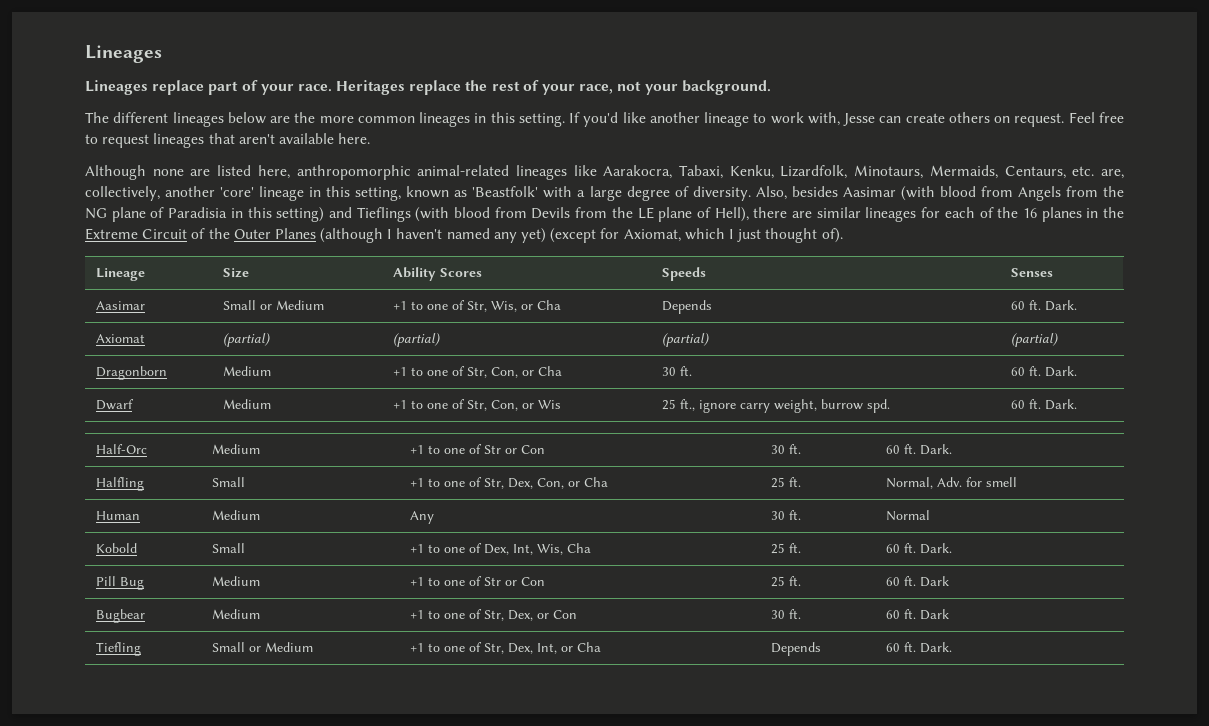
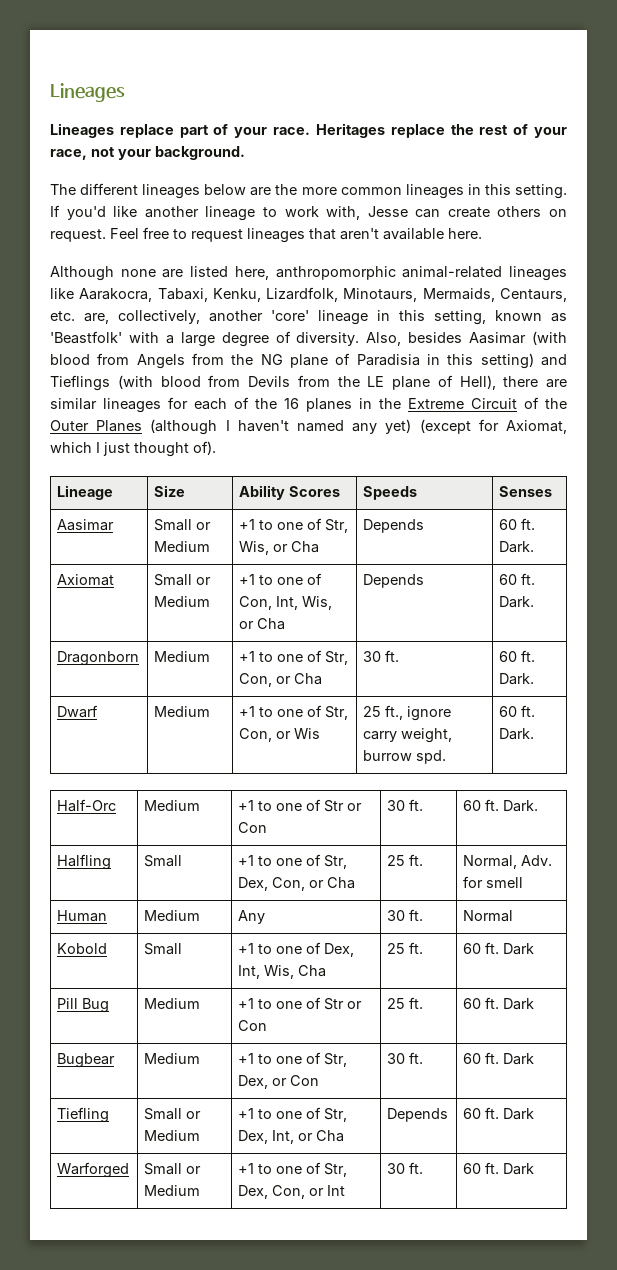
- Axiomat | (partial) | (partial) | (partial) | (partial)
+ Axiomat | Small or Medium | +1 to one of Con, Int, Wis, or Cha | Depends | 60 ft. Dark.
- Kobold | Small | +1 to one of Dex, Int, Wis, Cha | 25 ft. | 60 ft. Dark.
+ Kobold | Small | +1 to one of Dex, Int, Wis, Cha | 25 ft. | 60 ft. Dark
- Tiefling | Small or Medium | +1 to one of Str, Dex, Int, or Cha | Depends | 60 ft. Dark.
+ Tiefling | Small or Medium | +1 to one of Str, Dex, Int, or Cha | Depends | 60 ft. Dark
+ Warforged | Small or Medium | +1 to one of Str, Dex, Con, or Int | 30 ft. | 60 ft. Dark

